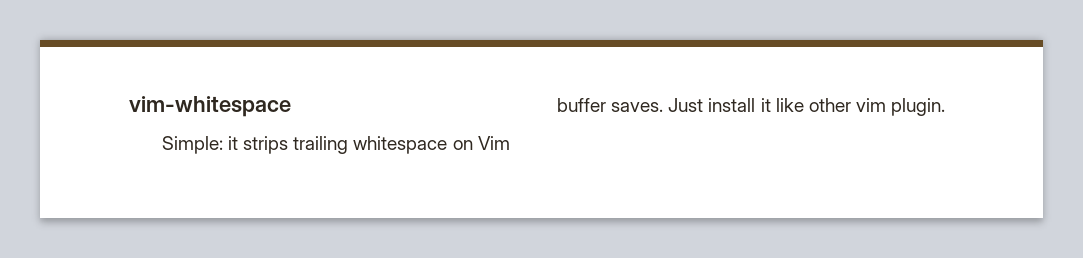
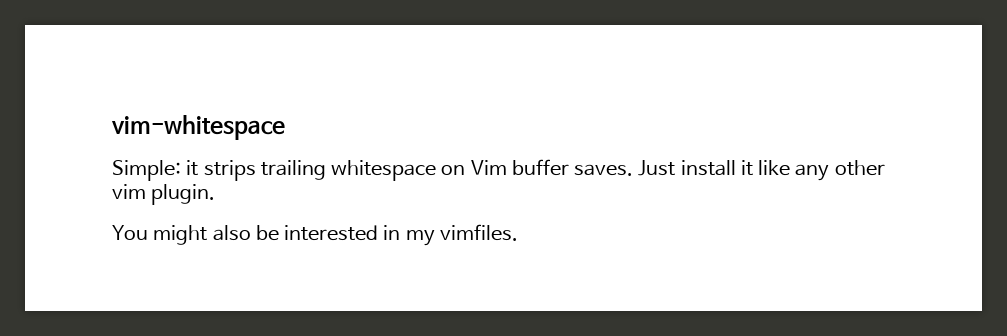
- Just install it like other vim plugin.
+ Just install it like any other vim plugin.
+ You might also be interested in my vimfiles.

